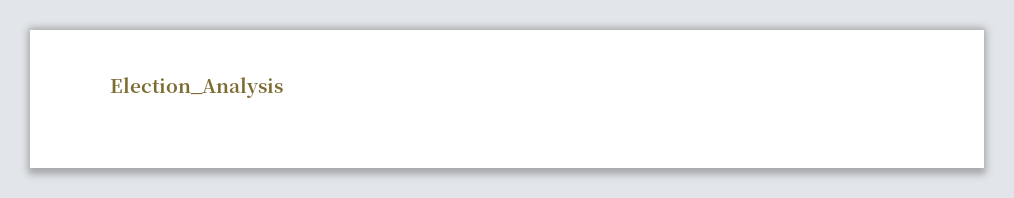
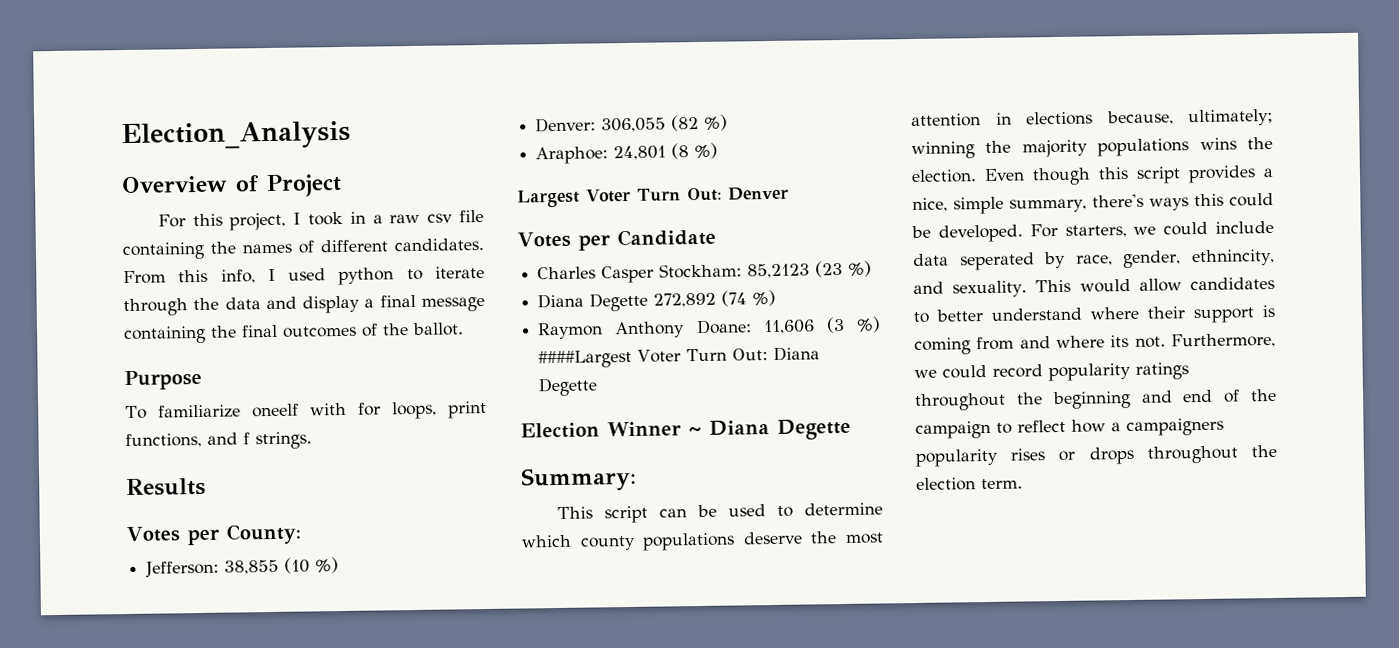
+ Overview of Project
+ For this project, I took in a raw csv file containing the names of different candidates. From this info, I used python to iterate through the data and display a final message containing the final outcomes of the ballot.
+ Purpose
+ To familiarize oneelf with for loops, print functions, and f strings.
+ Results
+ Votes per County:
+ Jefferson: 38,855 (10 %)
+ Denver: 306,055 (82 %)
+ Araphoe: 24,801 (8 %)
+ Largest Voter Turn Out: Denver
+ Votes per Candidate
+ Charles Casper Stockham: 85,2123 (23 %)
+ Diana Degette 272,892 (74 %)
+ Raymon Anthony Doane: 11,606 (3 %) ####Largest Voter Turn Out: Diana Degette
+ Election Winner ~ Diana Degette
+ Summary:
+ This script can be used to determine which county populations deserve the most attention in elections because, ultimately; winning the majority populations wins the election. Even though this script provides a nice, simple summary, there's ways this could be developed. For starters, we could include data seperated by race, gender, ethnincity, and sexuality. This would allow candidates to better understand where their support is coming from and where its not. Furthermore, we could record popularity ratings throughout the beginning and end of the campaign to reflect how a campaigners popularity rises or drops throughout the election term.

